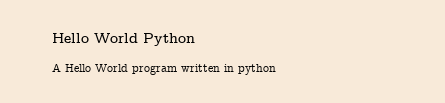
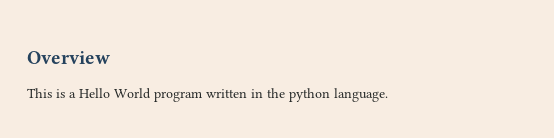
- Hello World Python
- A Hello World program written in python
+ Overview
+ This is a Hello World program written in the python language.

